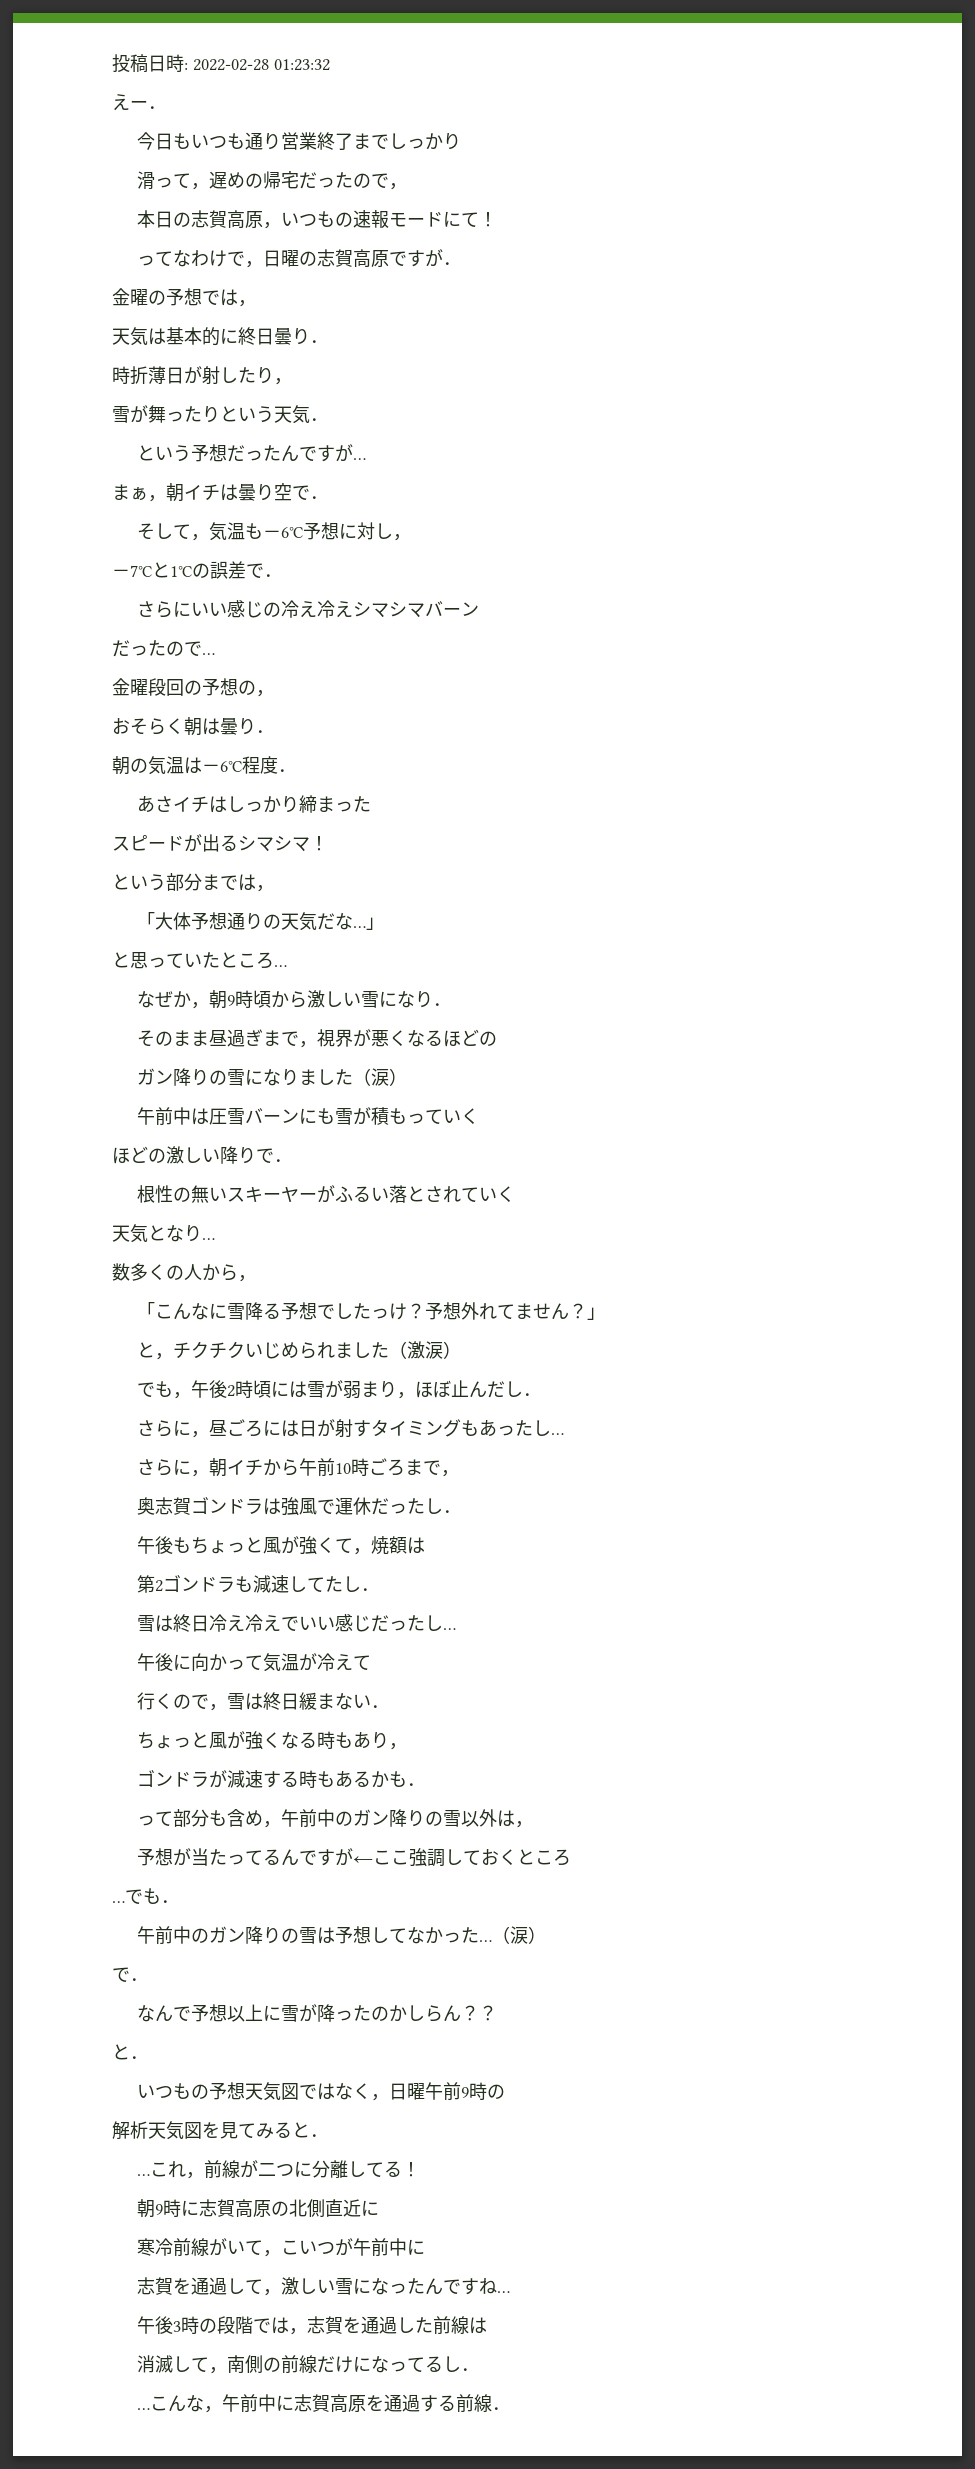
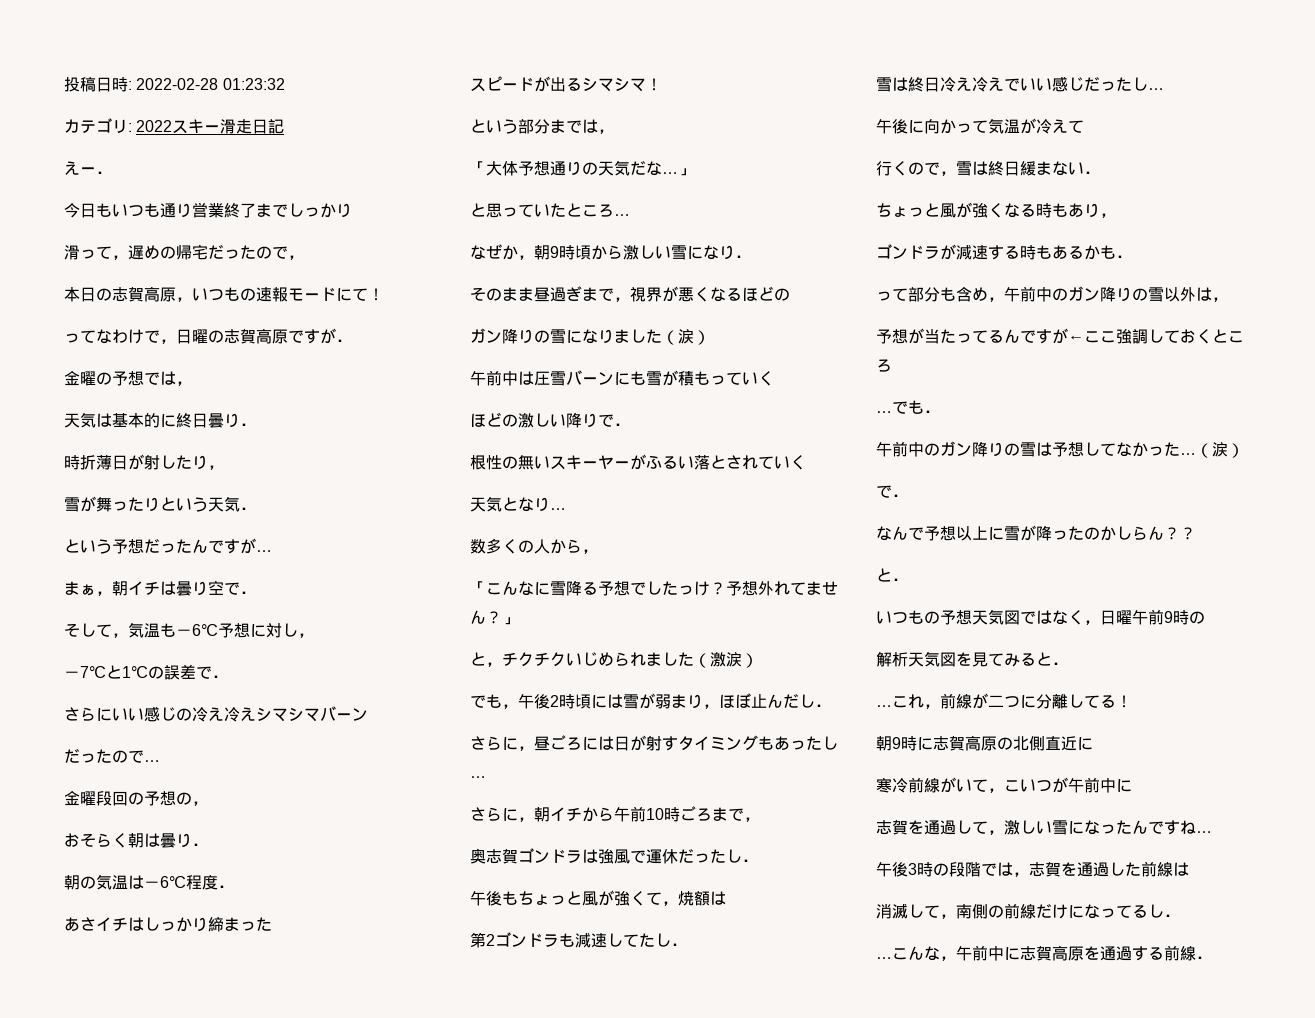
+ カテゴリ: 2022スキー滑走日記

